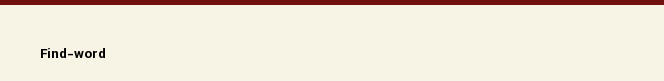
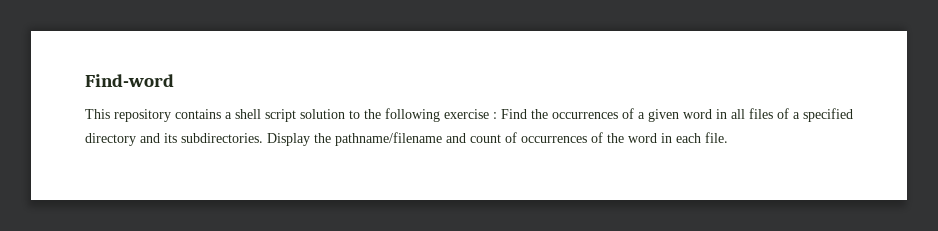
+ This repository contains a shell script solution to the following exercise : Find the occurrences of a given word in all files of a specified directory and its subdirectories. Display the pathname/filename and count of occurrences of the word in each file.

